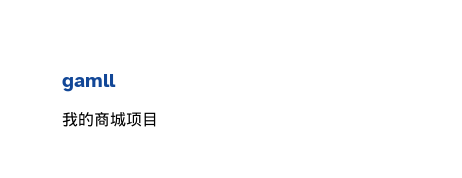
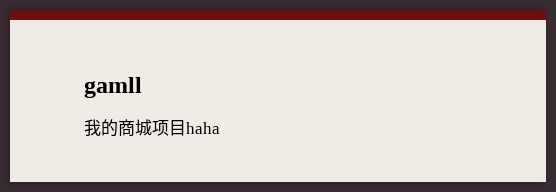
- 我的商城项目
+ 我的商城项目haha

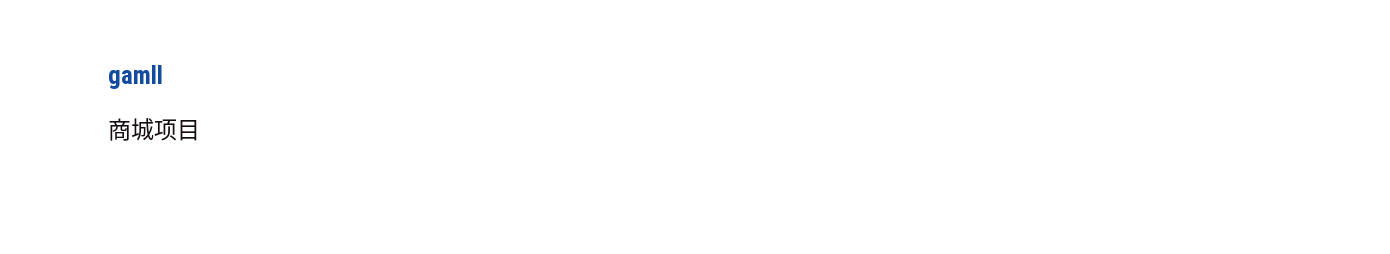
- 我的商城项目haha
+ 商城项目

